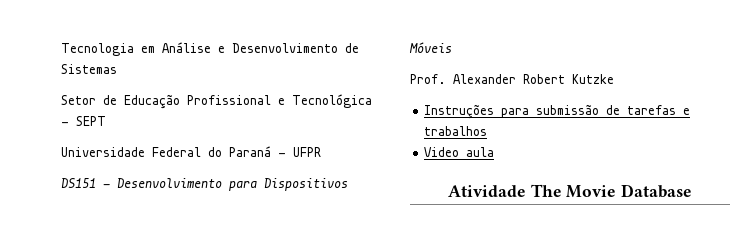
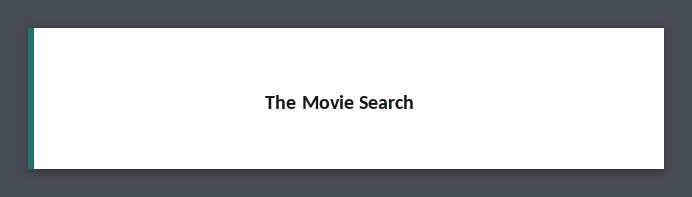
- Tecnologia em Análise e Desenvolvimento de Sistemas
- Setor de Educação Profissional e Tecnológica - SEPT
- Universidade Federal do Paraná - UFPR
- DS151 - Desenvolvimento para Dispositivos Móveis
- Prof. Alexander Robert Kutzke
- Instruções para submissão de tarefas e trabalhos
- Video aula
- Atividade The Movie Database
+ The Movie Search

